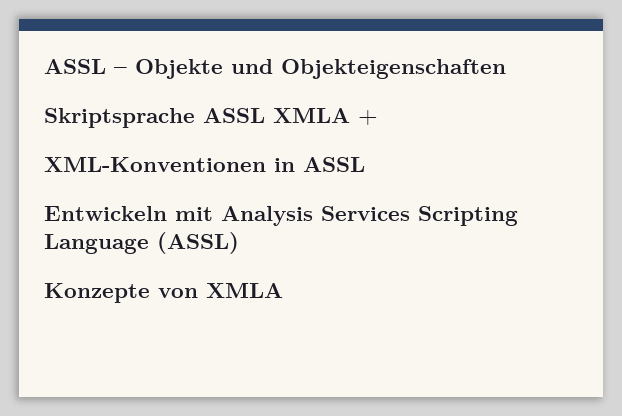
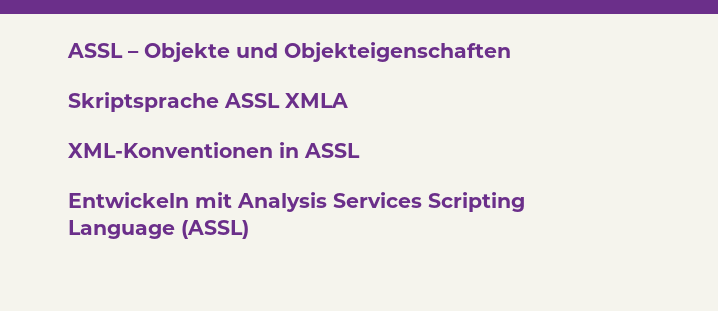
- Skriptsprache ASSL XMLA +
+ Skriptsprache ASSL XMLA
- Konzepte von XMLA

